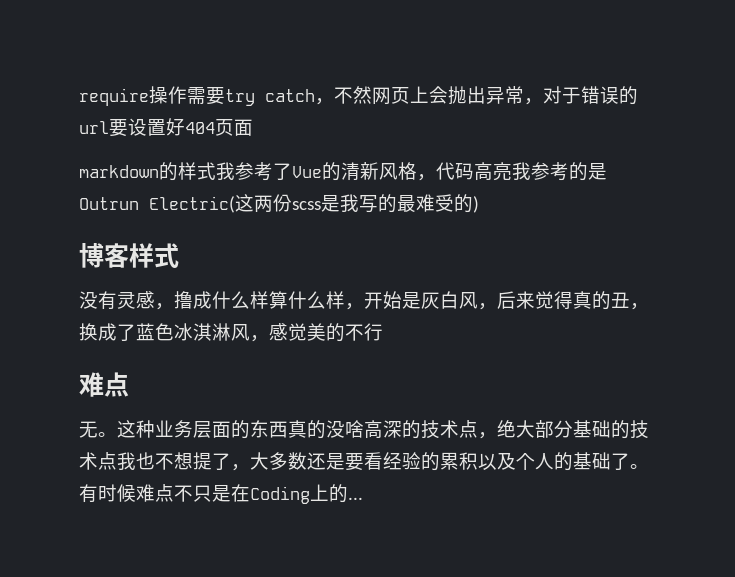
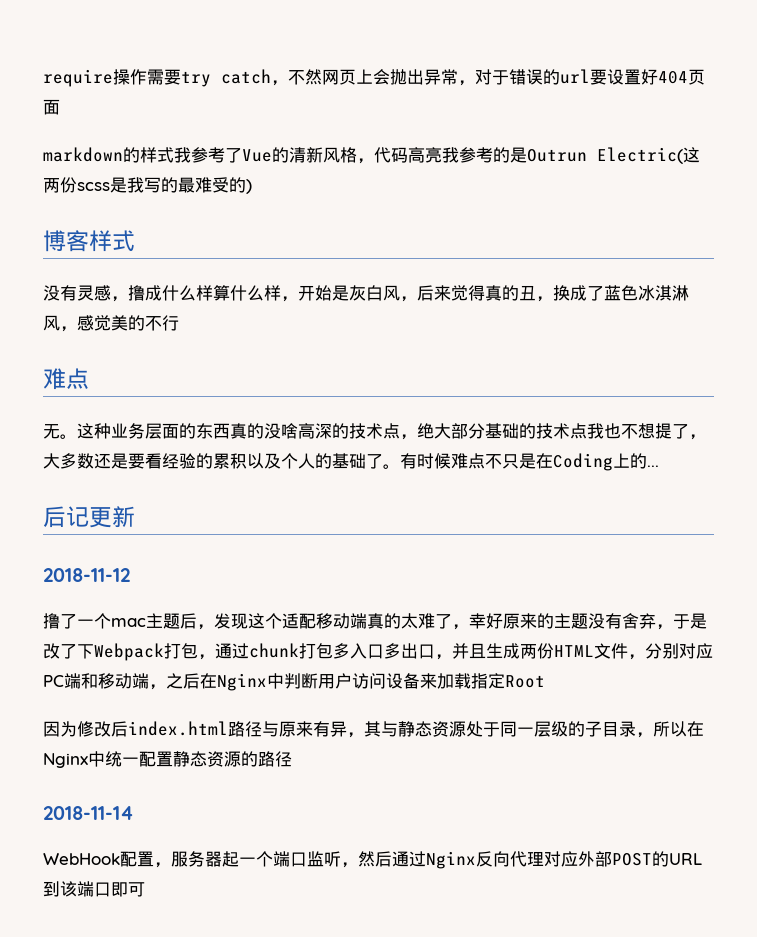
+ 后记更新
+ 2018-11-12
+ 撸了一个mac主题后，发现这个适配移动端真的太难了，幸好原来的主题没有舍弃，于是改了下Webpack打包，通过chunk打包多入口多出口，并且生成两份HTML文件，分别对应PC端和移动端，之后在Nginx中判断用户访问设备来加载指定Root
+ 因为修改后index.html路径与原来有异，其与静态资源处于同一层级的子目录，所以在Nginx中统一配置静态资源的路径
+ 2018-11-14
+ WebHook配置，服务器起一个端口监听，然后通过Nginx反向代理对应外部POST的URL到该端口即可

